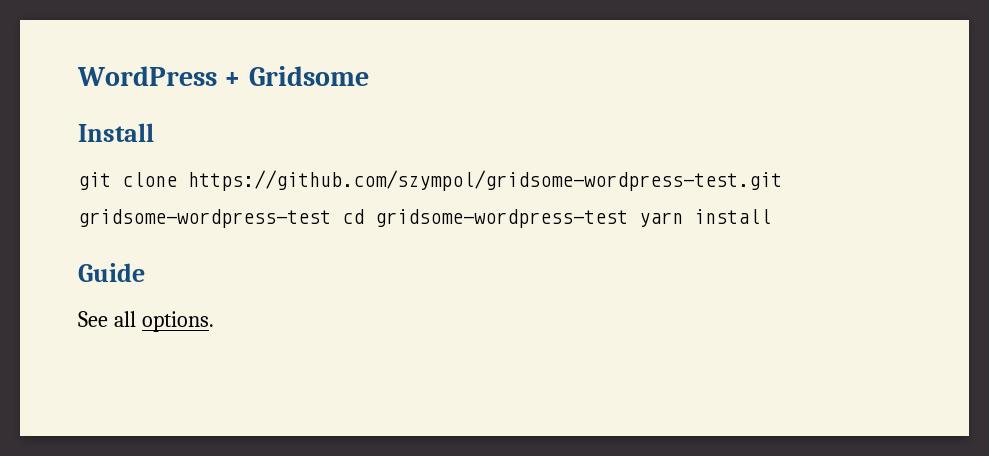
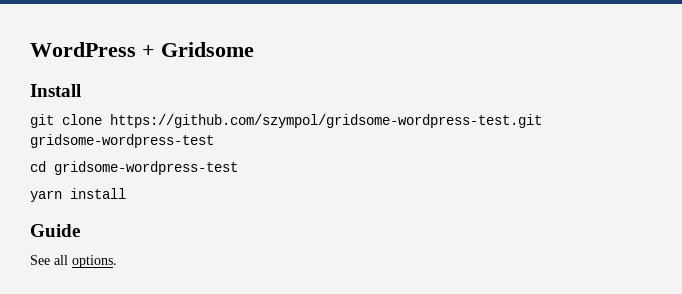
- git clone https://github.com/szympol/gridsome-wordpress-test.git gridsome-wordpress-test cd gridsome-wordpress-test yarn install
+ git clone https://github.com/szympol/gridsome-wordpress-test.git gridsome-wordpress-test
+ cd gridsome-wordpress-test
+ yarn install

